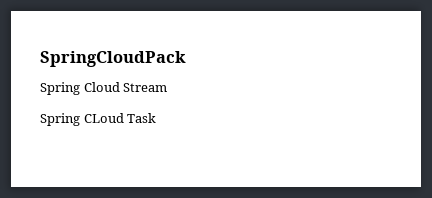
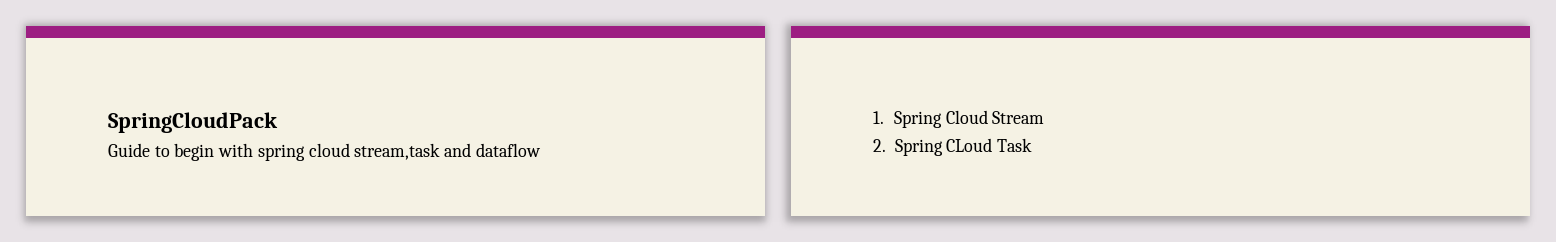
- Spring Cloud Stream
+ Guide to begin with spring cloud stream,task and dataflow
+ 1. Spring Cloud Stream
- Spring CLoud Task
+ 2. Spring CLoud Task

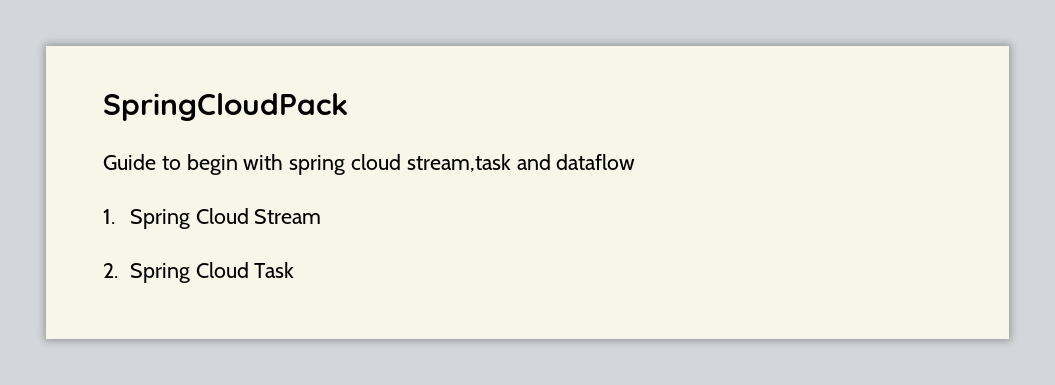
- 2. Spring CLoud Task
+ 2. Spring Cloud Task

